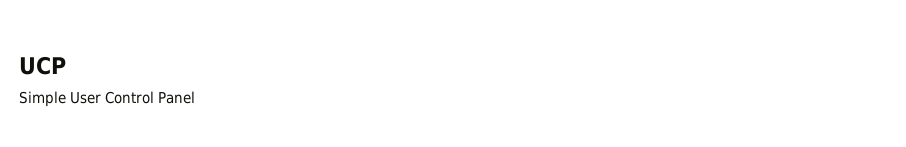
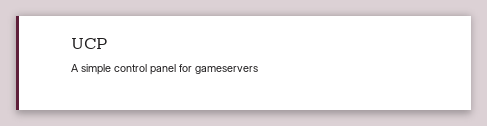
- Simple User Control Panel
+ A simple control panel for gameservers

